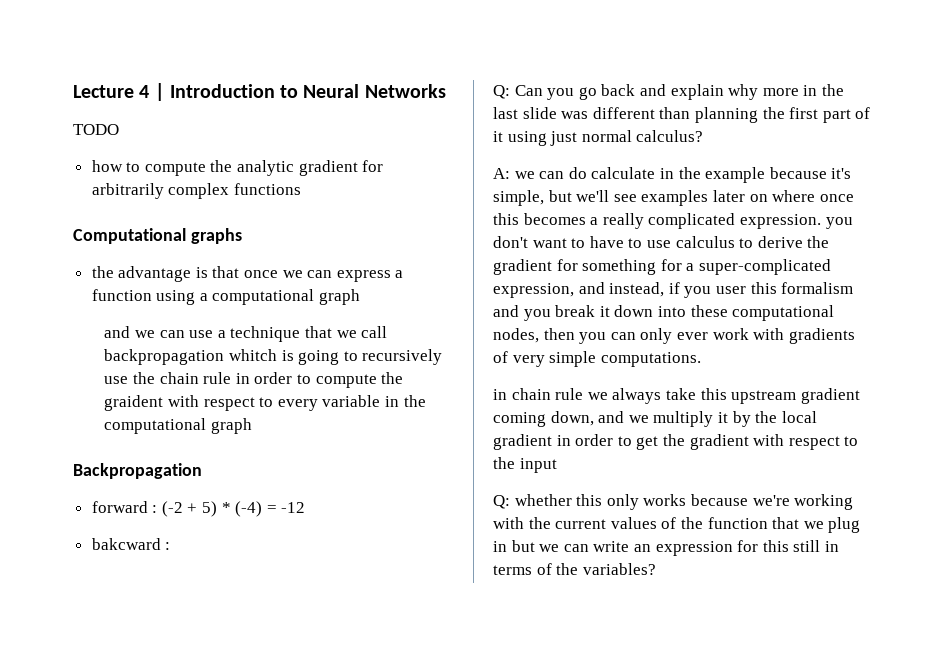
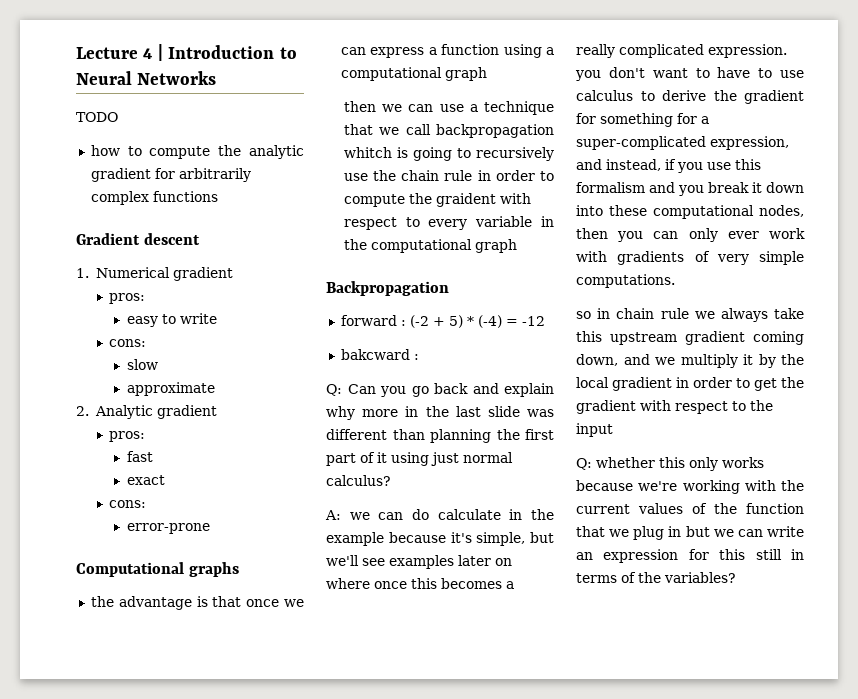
+ Gradient descent
+ 1. Numerical gradient
+ pros:
+ easy to write
+ cons:
+ slow
+ approximate
+ 2. Analytic gradient
+ pros:
+ fast
+ exact
+ cons:
+ error-prone
- and we can use a technique that we call backpropagation whitch is going to recursively use the chain rule in order to compute the graident with respect to every variable in the computational graph
+ then we can use a technique that we call backpropagation whitch is going to recursively use the chain rule in order to compute the graident with respect to every variable in the computational graph
- we can do calculate in the example because it's simple, but we'll see examples later on where once this becomes a really complicated expression. you don't want to have to use calculus to derive the gradient for something for a super-complicated expression, and instead, if you user this formalism and you break it down into these computational nodes, then you can only ever work with gradients of very simple computations.
+ we can do calculate in the example because it's simple, but we'll see examples later on where once this becomes a really complicated expression. you don't want to have to use calculus to derive the gradient for something for a super-complicated expression, and instead, if you use this formalism and you break it down into these computational nodes, then you can only ever work with gradients of very simple computations.
- in chain rule we always take this upstream gradient coming down, and we multiply it by the local gradient in order to get the gradient with respect to the input
+ so in chain rule we always take this upstream gradient coming down, and we multiply it by the local gradient in order to get the gradient with respect to the input

